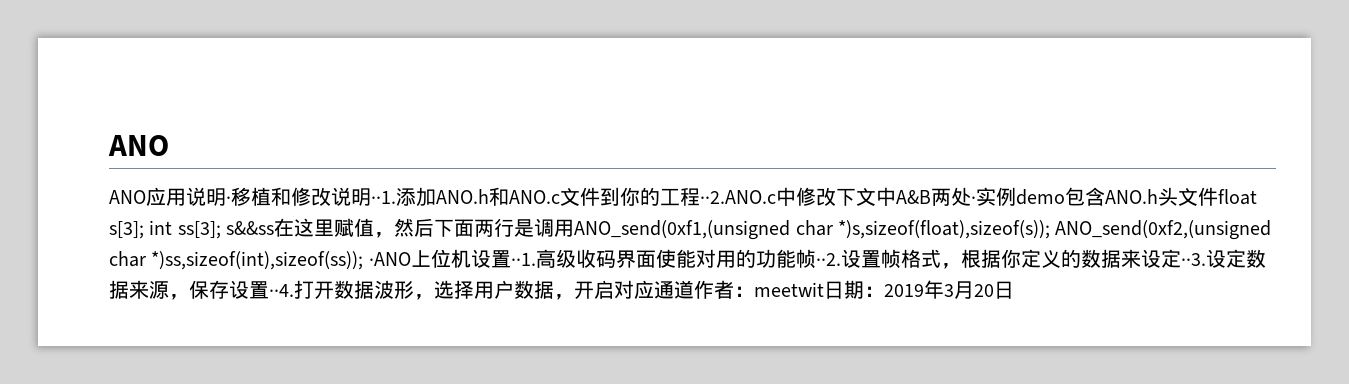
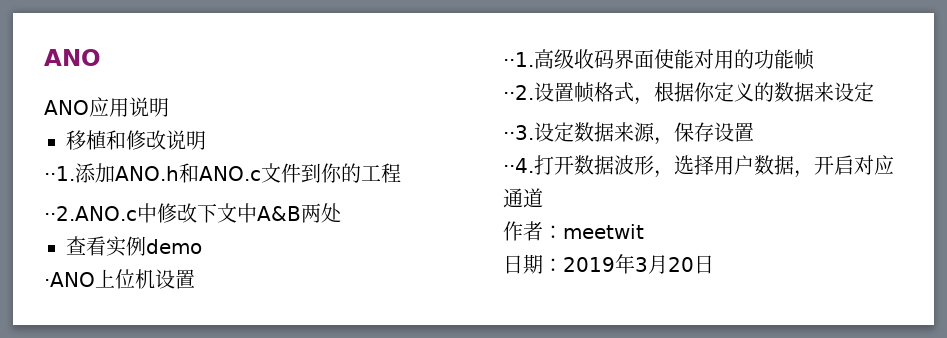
- ANO应用说明·移植和修改说明··1.
+ ANO应用说明
+ 移植和修改说明
+ ··1.
- 添加ANO.h和ANO.c文件到你的工程··2.ANO.c中修改下文中A&B两处·实例demo包含ANO.h头文件float s[3]; int ss[3]; s&&ss在这里赋值，然后下面两行是调用ANO_send(0xf1,(unsigned char *)s,sizeof(float),sizeof(s)); ANO_send(0xf2,(unsigned char *)ss,sizeof(int),sizeof(ss)); ·ANO上位机设置··1.
+ 添加ANO.h和ANO.c文件到你的工程
+ ··2.ANO.c中修改下文中A&B两处
+ 查看实例demo
+ ·ANO上位机设置
+ ··1.
- 高级收码界面使能对用的功能帧··2.
+ 高级收码界面使能对用的功能帧
+ ··2.
- 设置帧格式，根据你定义的数据来设定··3.
+ 设置帧格式，根据你定义的数据来设定
+ ··3.
- 设定数据来源，保存设置··4.
+ 设定数据来源，保存设置
+ ··4.
- 打开数据波形，选择用户数据，开启对应通道作者：meetwit日期：2019年3月20日
+ 打开数据波形，选择用户数据，开启对应通道
+ 作者：meetwit
+ 日期：2019年3月20日

